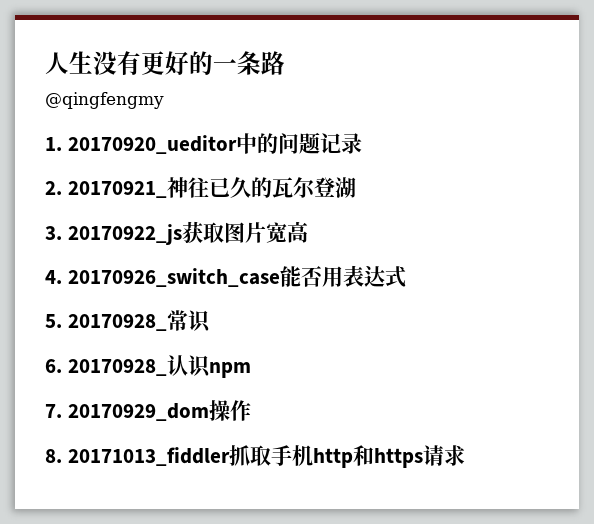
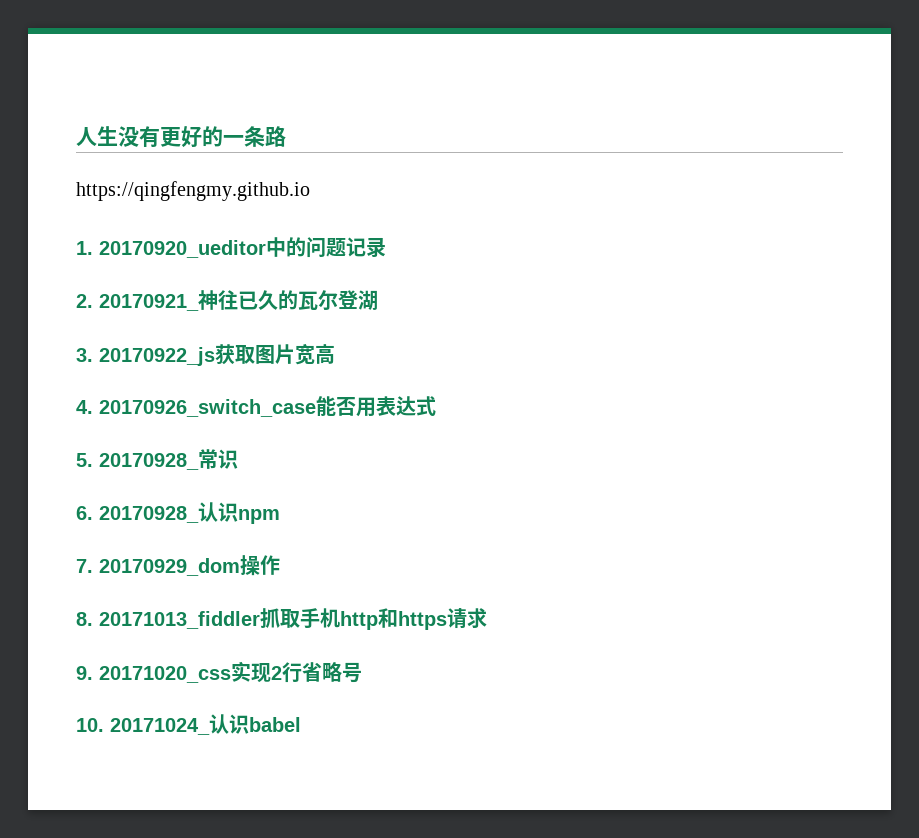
- @qingfengmy
+ https://qingfengmy.github.io
+ 9. 20171020_css实现2行省略号
+ 10. 20171024_认识babel

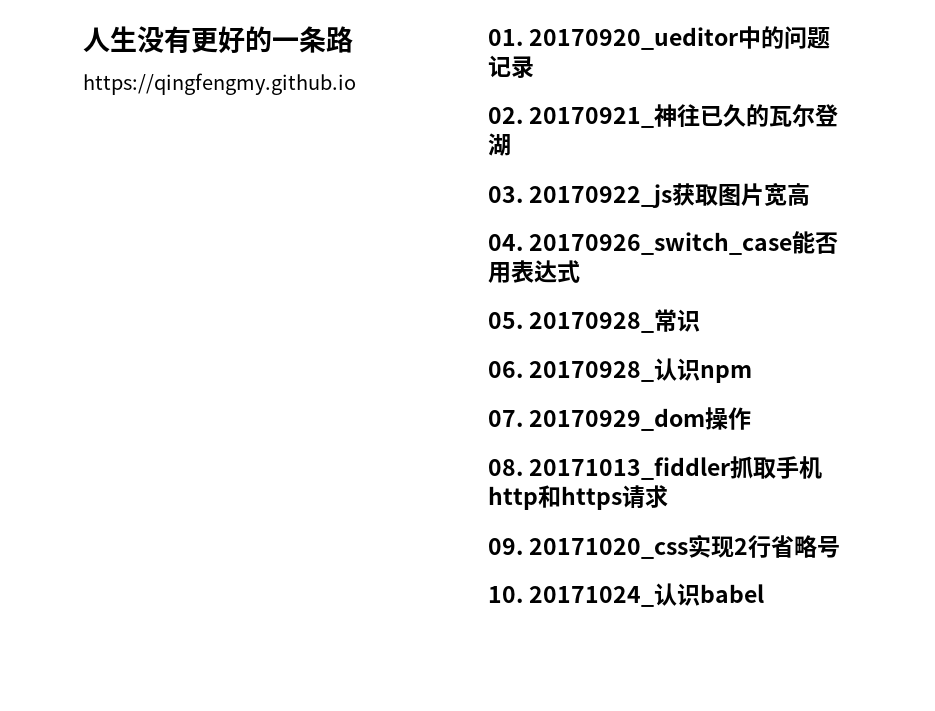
- 1. 20170920_ueditor中的问题记录
+ 01. 20170920_ueditor中的问题记录
- 2. 20170921_神往已久的瓦尔登湖
+ 02. 20170921_神往已久的瓦尔登湖
- 3. 20170922_js获取图片宽高
+ 03. 20170922_js获取图片宽高
- 4. 20170926_switch_case能否用表达式
+ 04. 20170926_switch_case能否用表达式
- 5. 20170928_常识
+ 05. 20170928_常识
- 6. 20170928_认识npm
+ 06. 20170928_认识npm
- 7. 20170929_dom操作
+ 07. 20170929_dom操作
- 8. 20171013_fiddler抓取手机http和https请求
+ 08. 20171013_fiddler抓取手机http和https请求
- 9. 20171020_css实现2行省略号
+ 09. 20171020_css实现2行省略号

